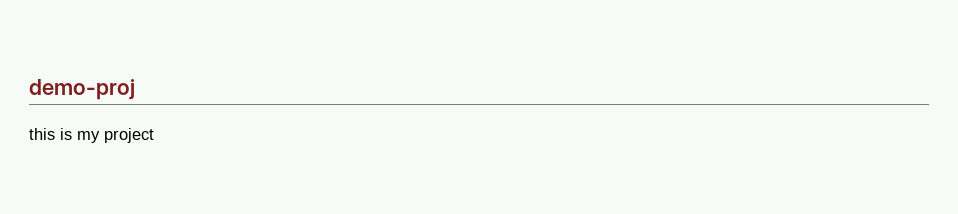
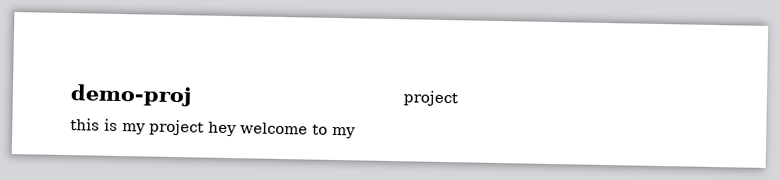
- this is my project
+ this is my project hey welcome to my project

